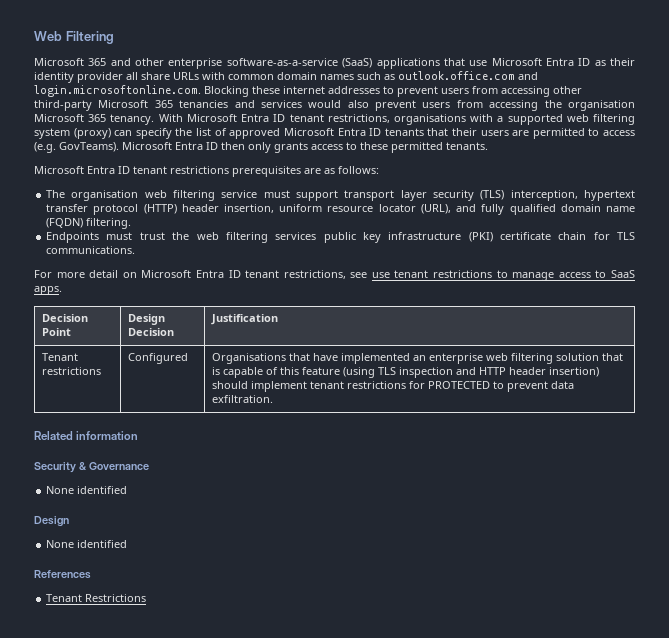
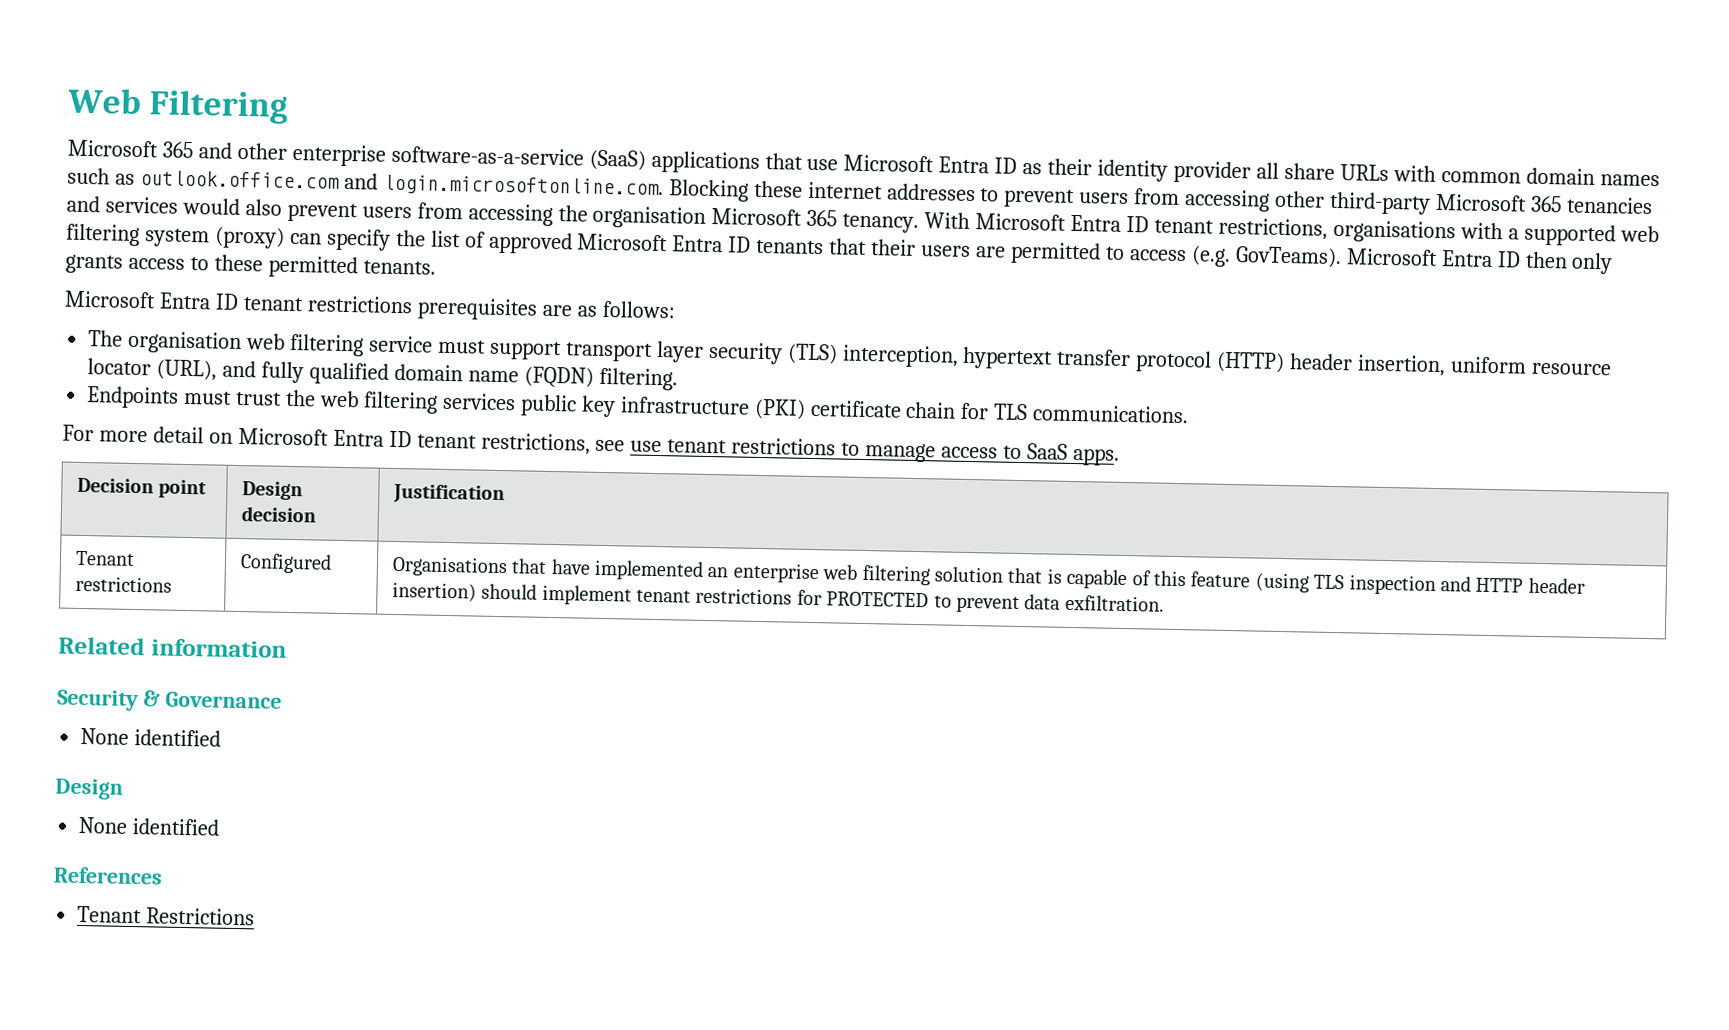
- Decision Point | Design Decision | Justification
+ Decision point | Design decision | Justification

